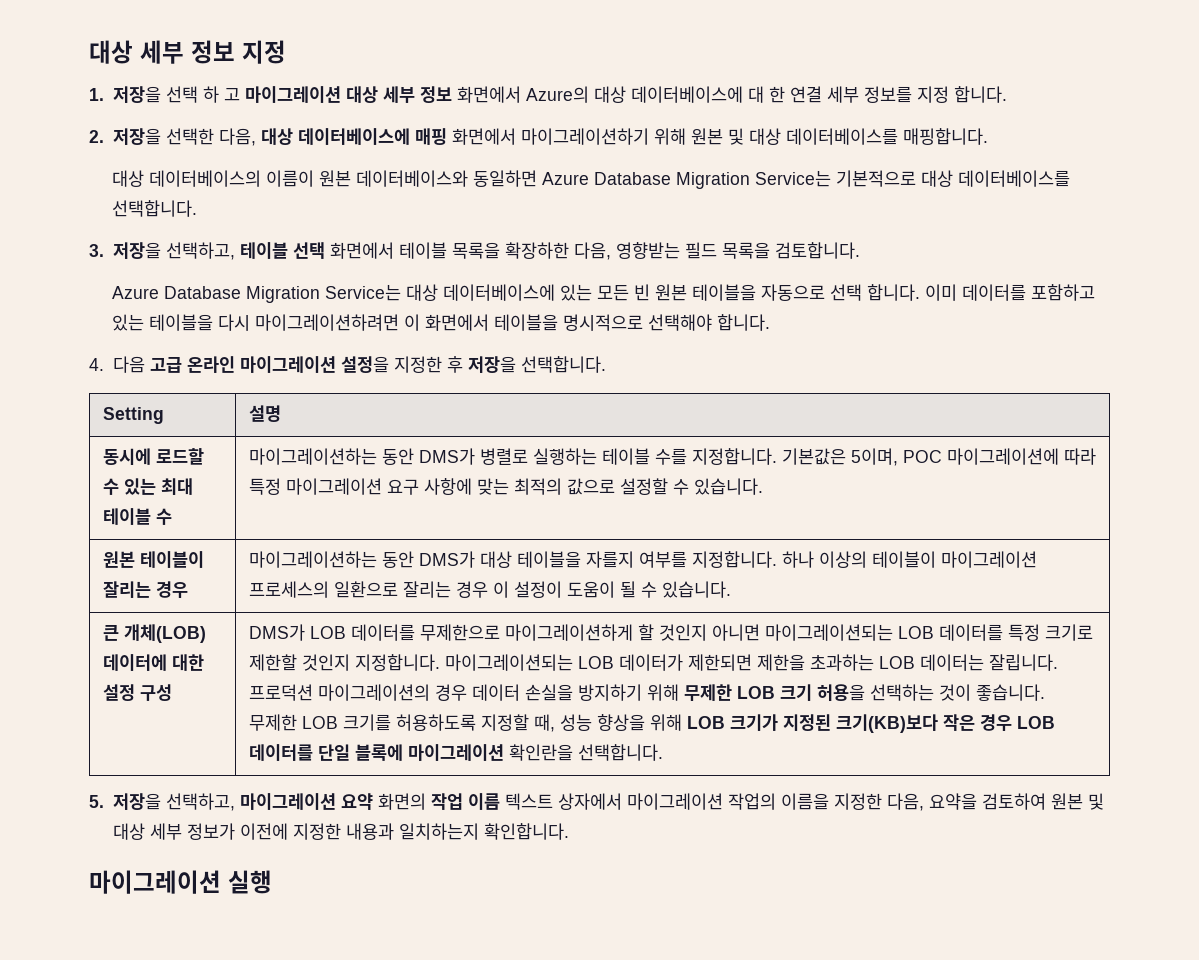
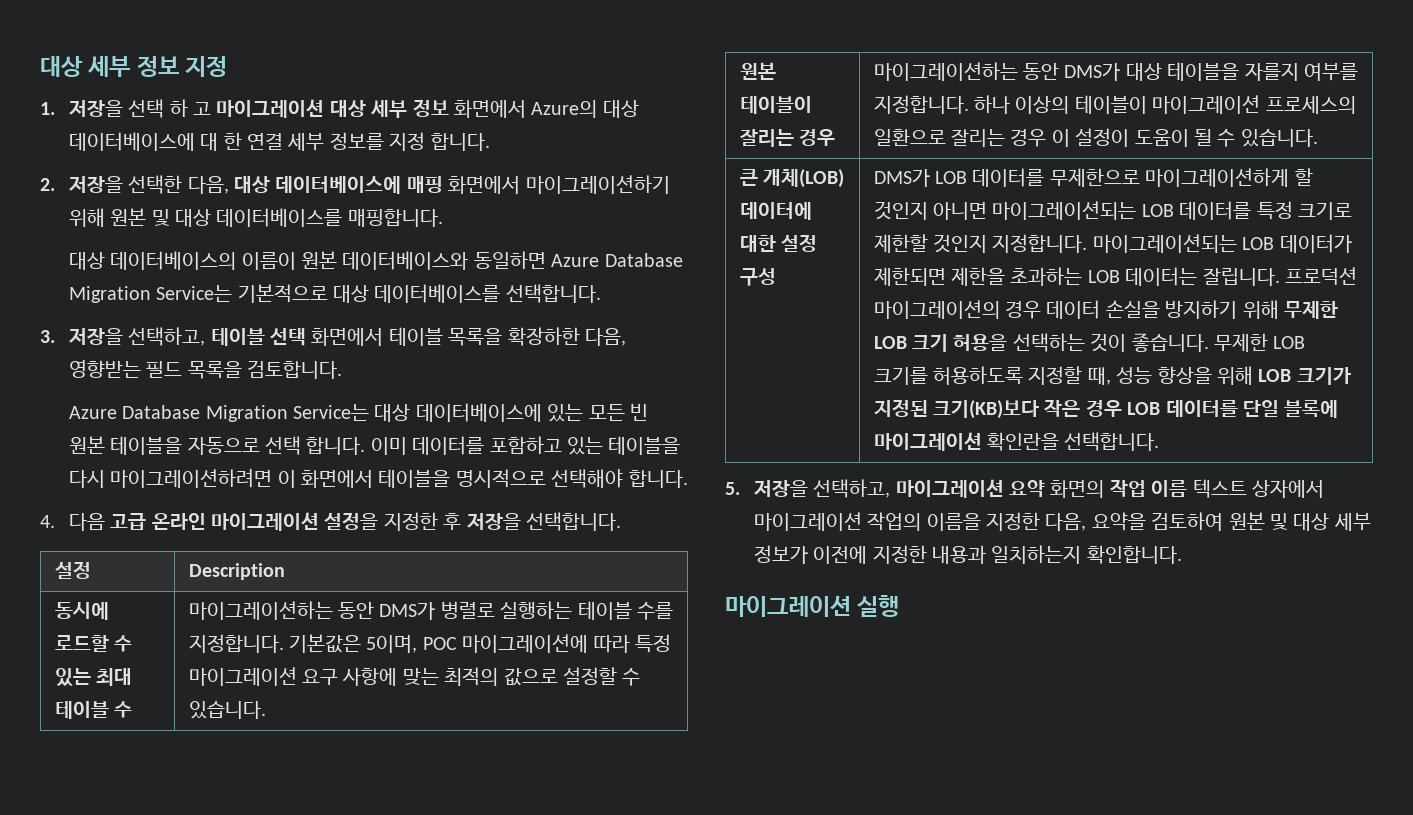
- Setting | 설명
+ 설정 | Description

